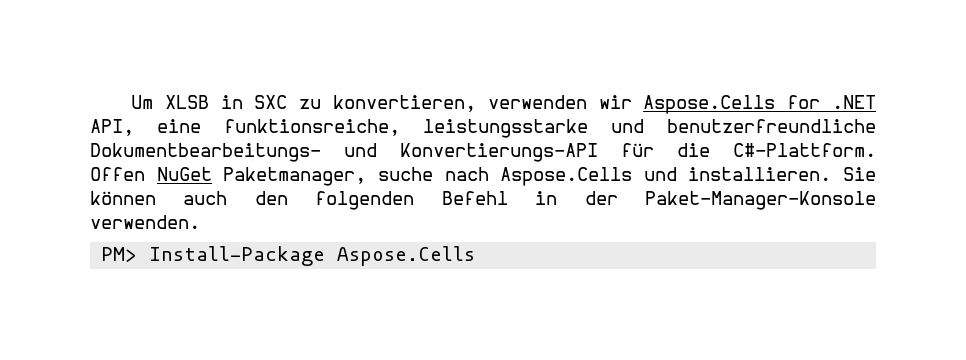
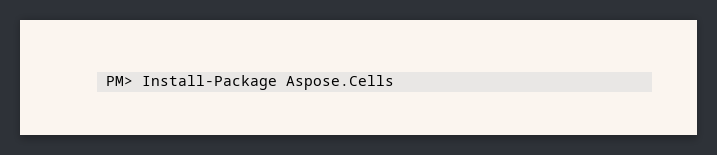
- Um XLSB in SXC zu konvertieren, verwenden wir Aspose.Cells for .NET API, eine funktionsreiche, leistungsstarke und benutzerfreundliche Dokumentbearbeitungs- und Konvertierungs-API für die C#-Plattform. Offen NuGet Paketmanager, suche nach Aspose.Cells und installieren. Sie können auch den folgenden Befehl in der Paket-Manager-Konsole verwenden.

